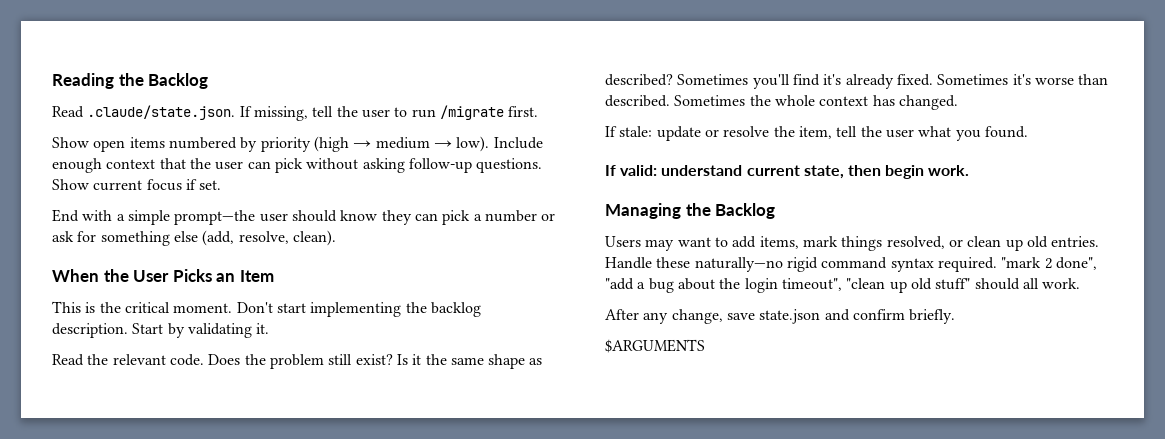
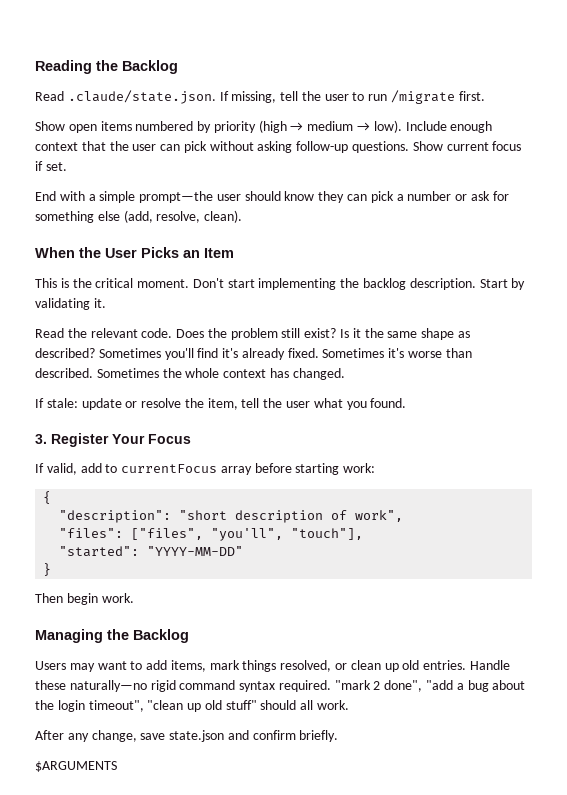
- If valid: understand current state, then begin work.
+ 3. Register Your Focus
+ If valid, add to currentFocus array before starting work:
+ {
+ "description": "short description of work",
+ "files": ["files", "you'll", "touch"],
+ "started": "YYYY-MM-DD"
+ }
+ Then begin work.

